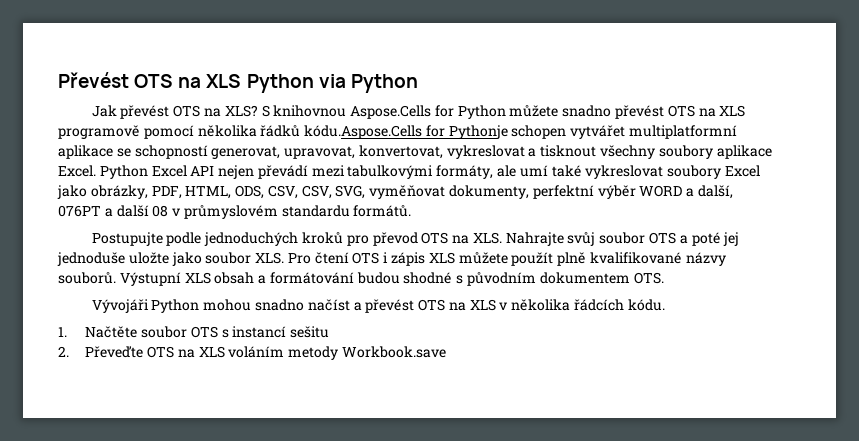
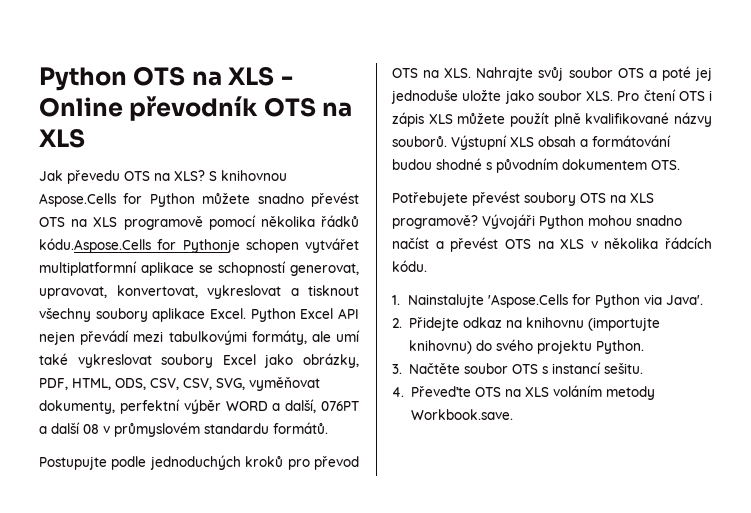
- Převést OTS na XLS Python via Python
+ Python OTS na XLS - Online převodník OTS na XLS
- Jak převést OTS na XLS?
+ Jak převedu OTS na XLS?
+ Potřebujete převést soubory OTS na XLS programově?
- 1. Načtěte soubor OTS s instancí sešitu
- 2. Převeďte OTS na XLS voláním metody Workbook.save
+ 1. Nainstalujte 'Aspose.Cells for Python via Java'.
+ 2. Přidejte odkaz na knihovnu (importujte knihovnu) do svého projektu Python.
+ 3. Načtěte soubor OTS s instancí sešitu.
+ 4. Převeďte OTS na XLS voláním metody Workbook.save.

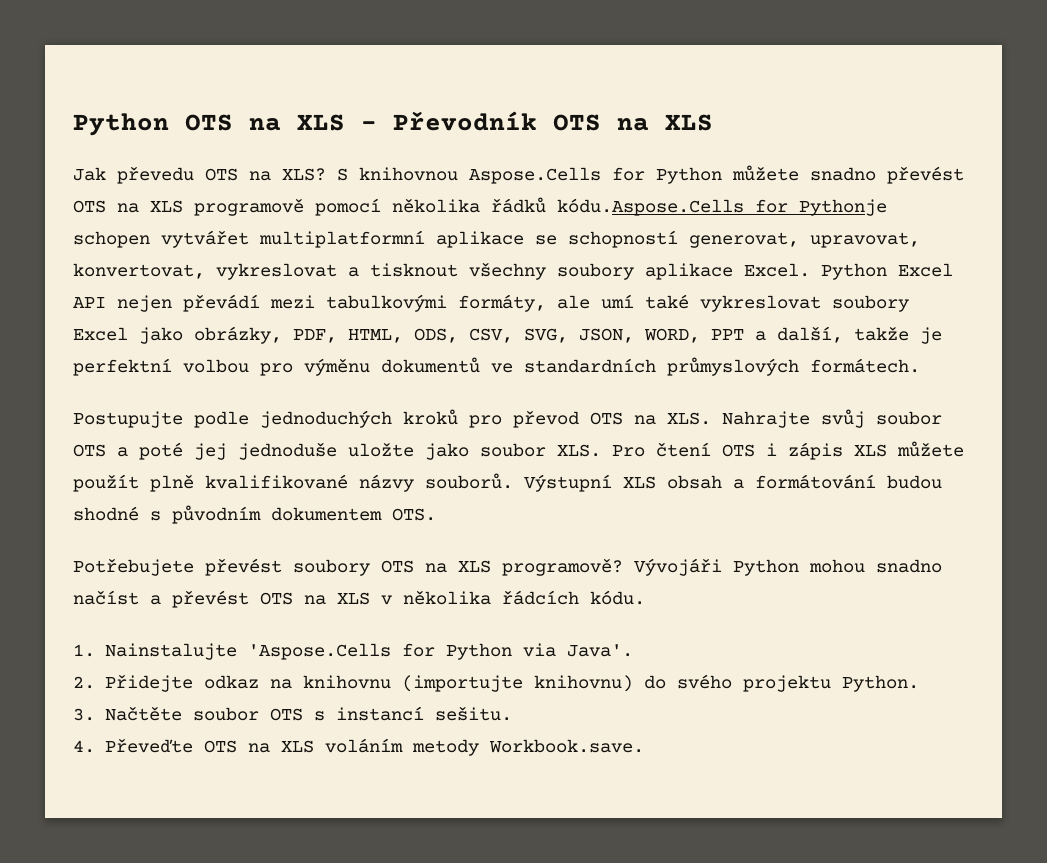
- Python OTS na XLS - Online převodník OTS na XLS
+ Python OTS na XLS - Převodník OTS na XLS
- Python Excel API nejen převádí mezi tabulkovými formáty, ale umí také vykreslovat soubory Excel jako obrázky, PDF, HTML, ODS, CSV, CSV, SVG, vyměňovat dokumenty, perfektní výběr WORD a další, 076PT a další 08 v průmyslovém standardu formátů.
+ Python Excel API nejen převádí mezi tabulkovými formáty, ale umí také vykreslovat soubory Excel jako obrázky, PDF, HTML, ODS, CSV, SVG, JSON, WORD, PPT a další, takže je perfektní volbou pro výměnu dokumentů ve standardních průmyslových formátech.

